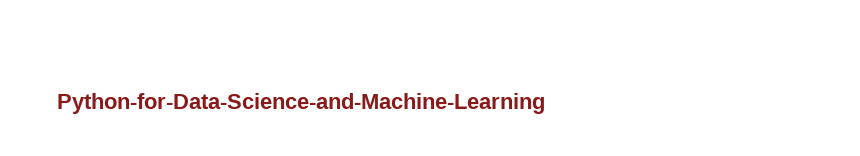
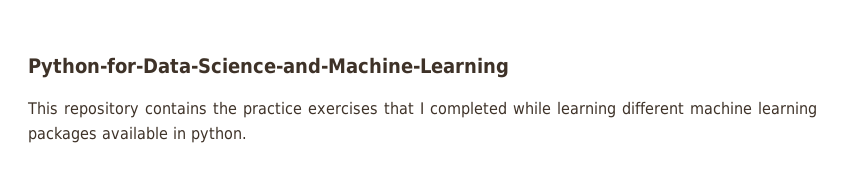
+ This repository contains the practice exercises that I completed while learning different machine learning packages available in python.

